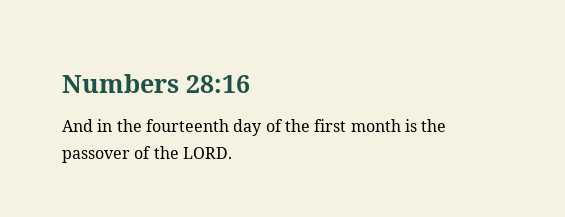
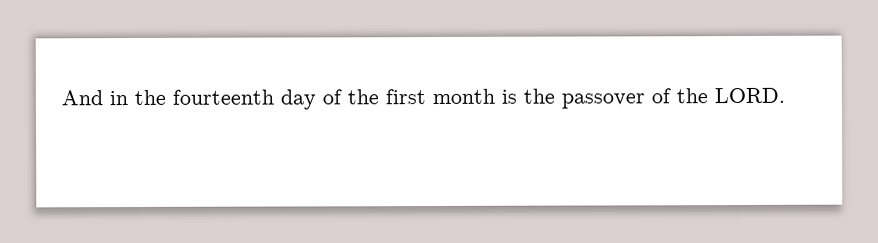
- Numbers 28:16

